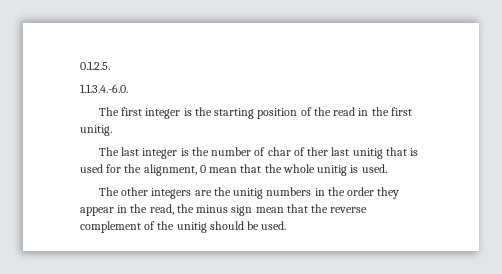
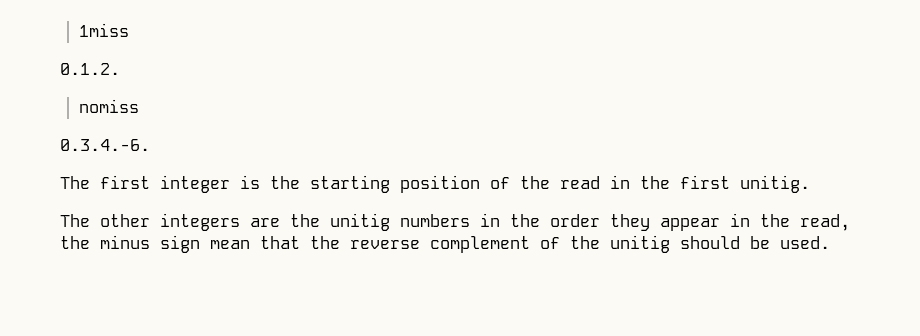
- 0.1.2.5.
- 1.1.3.4.-6.0.
+ 1miss
+ 0.1.2.
+ nomiss
+ 0.3.4.-6.
- The last integer is the number of char of ther last unitig that is used for the alignment, 0 mean that the whole unitig is used.

